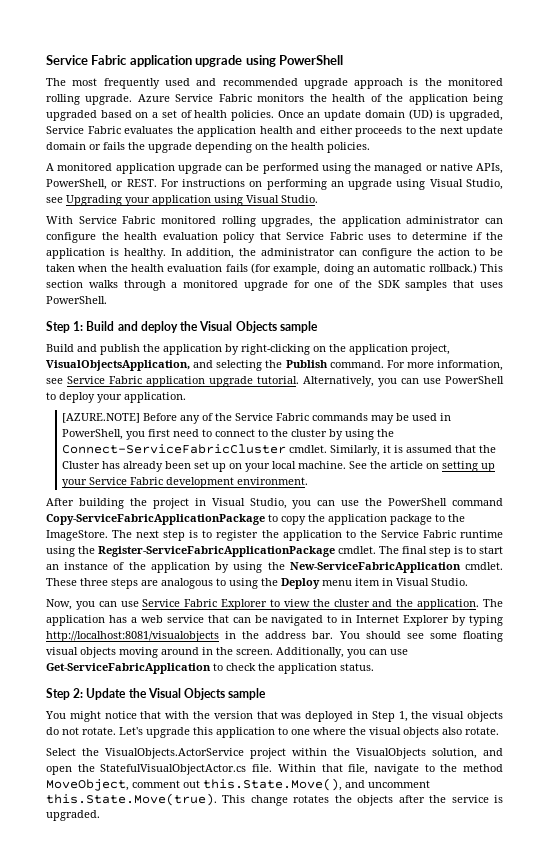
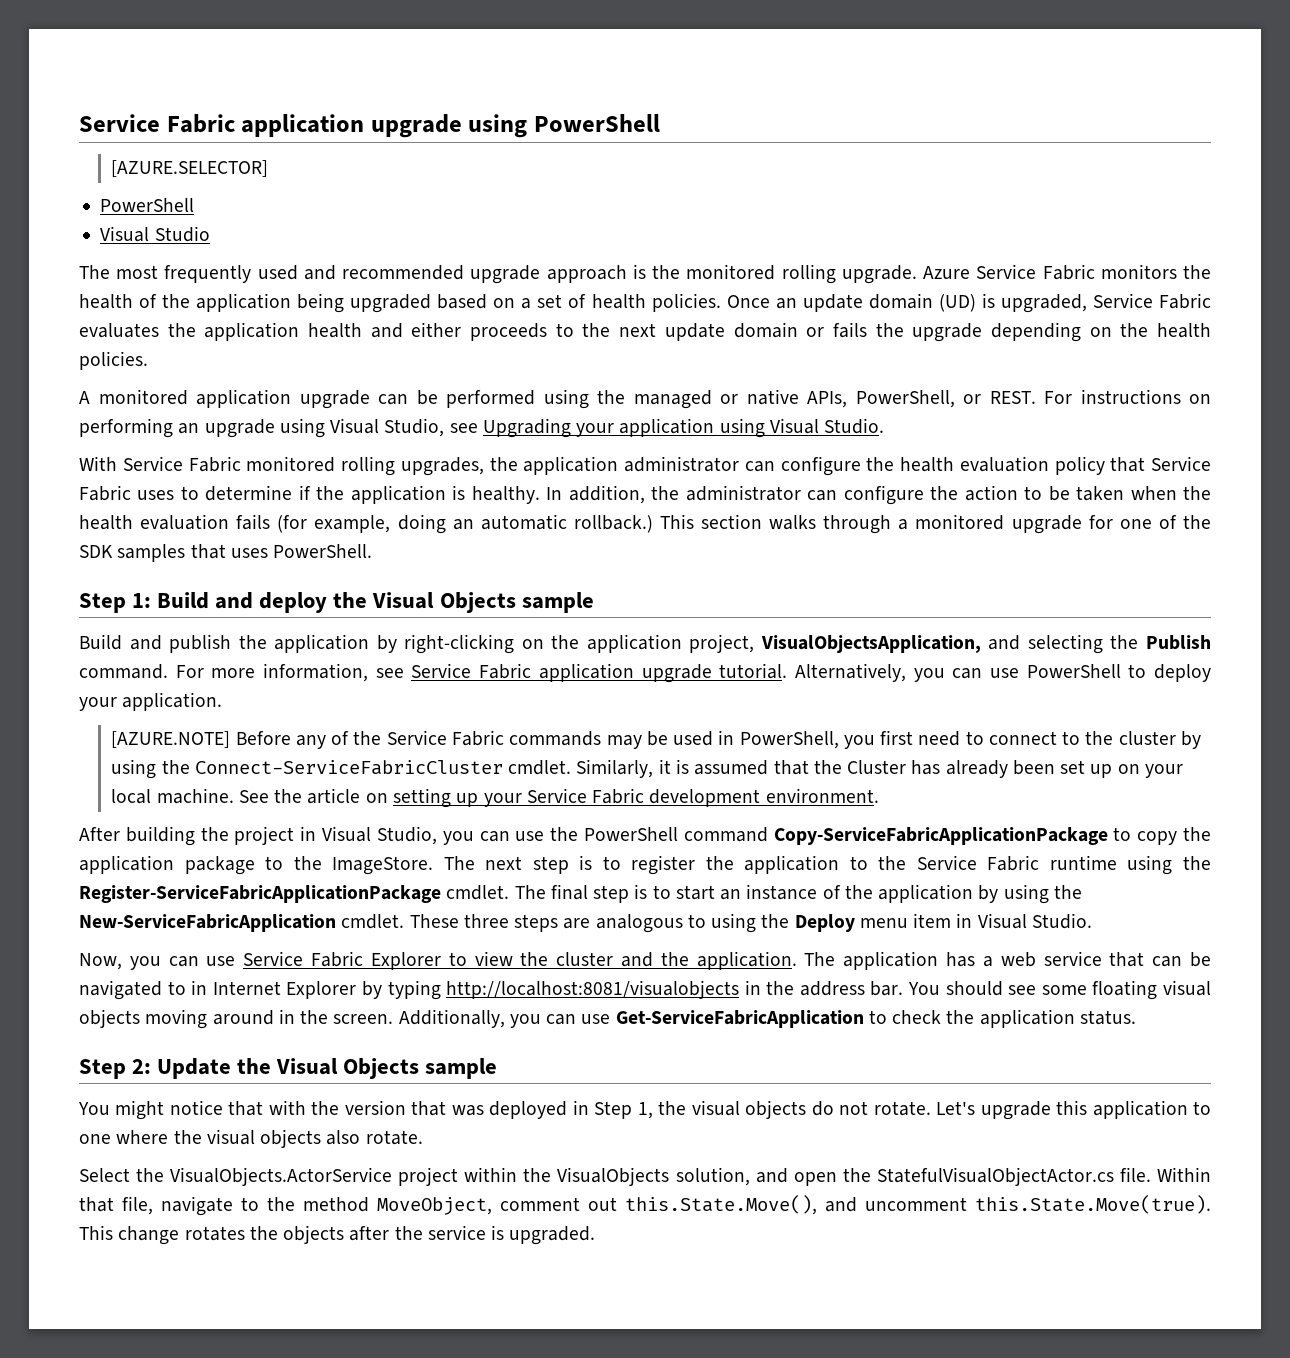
+ [AZURE.SELECTOR]
+ PowerShell
+ Visual Studio

